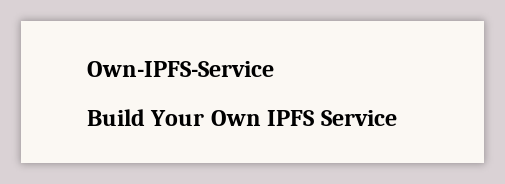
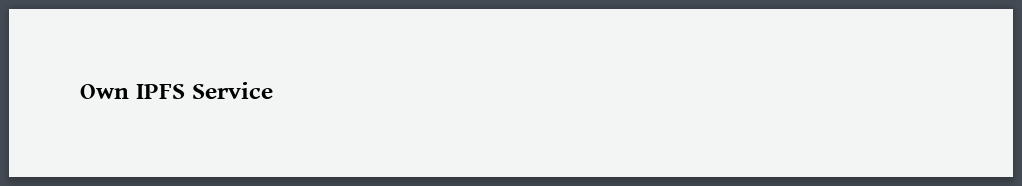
- Own-IPFS-Service
- Build Your Own IPFS Service
+ Own IPFS Service

